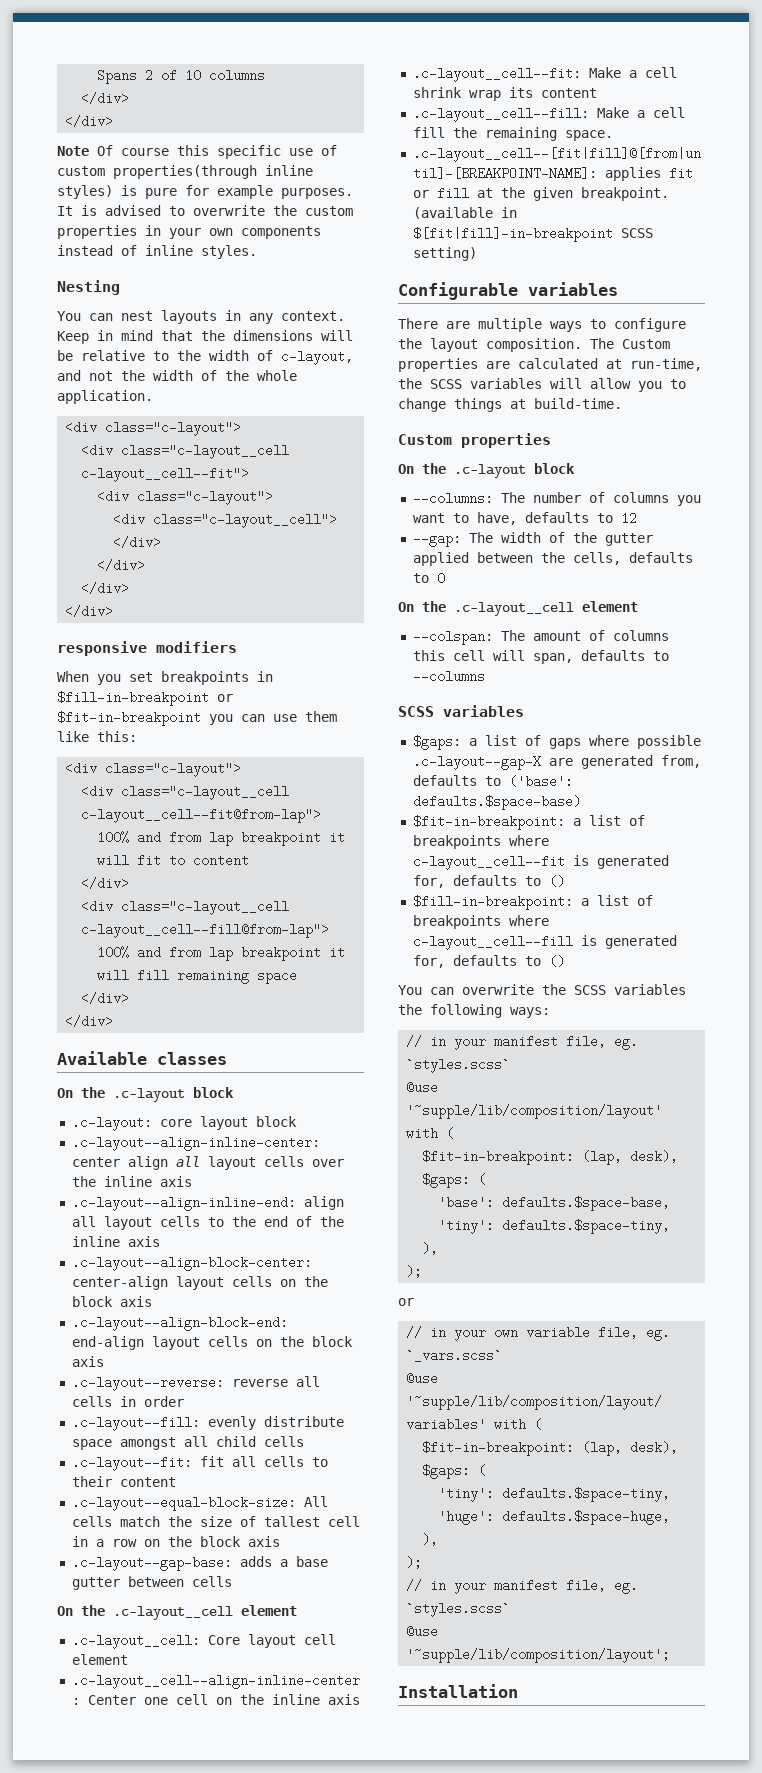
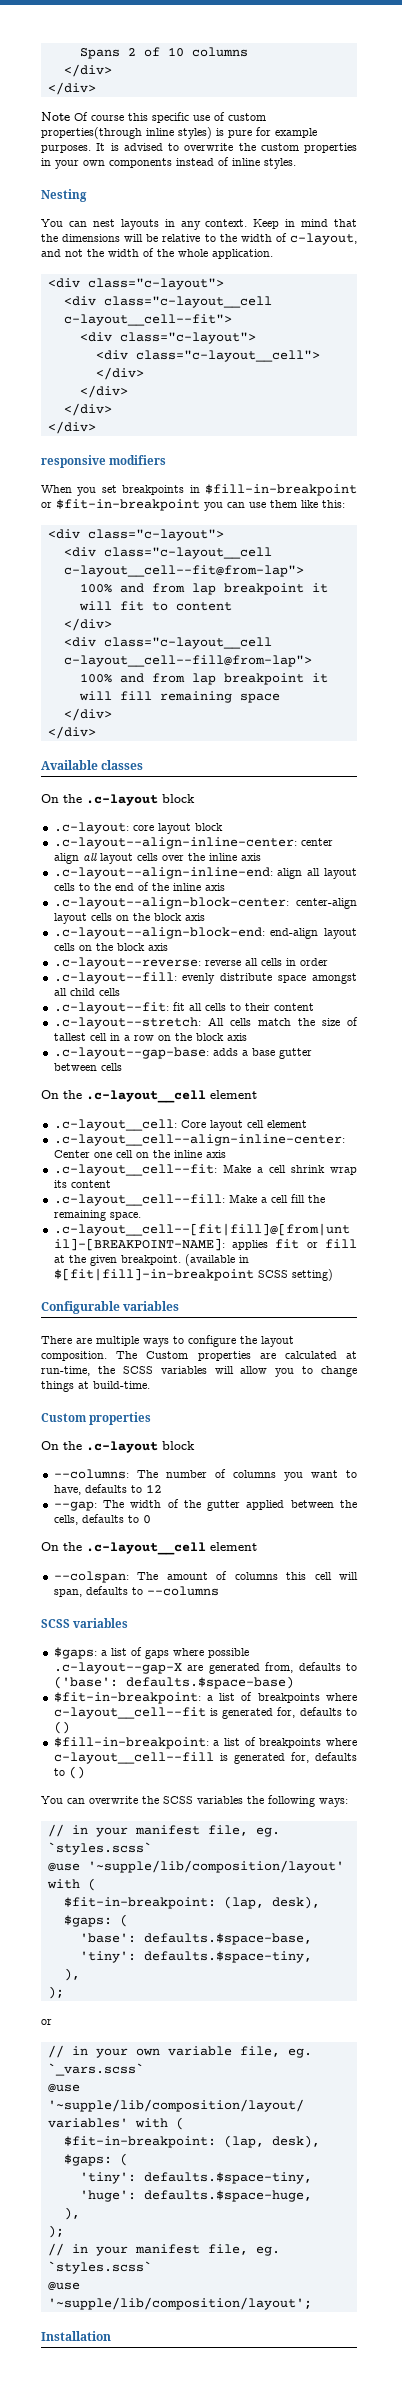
- .c-layout--equal-block-size: All cells match the size of tallest cell in a row on the block axis
+ .c-layout--stretch: All cells match the size of tallest cell in a row on the block axis

